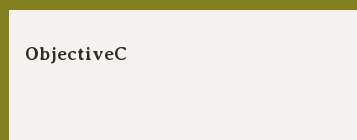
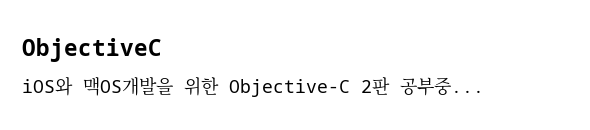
+ iOS와 맥OS개발을 위한 Objective-C 2판 공부중...

